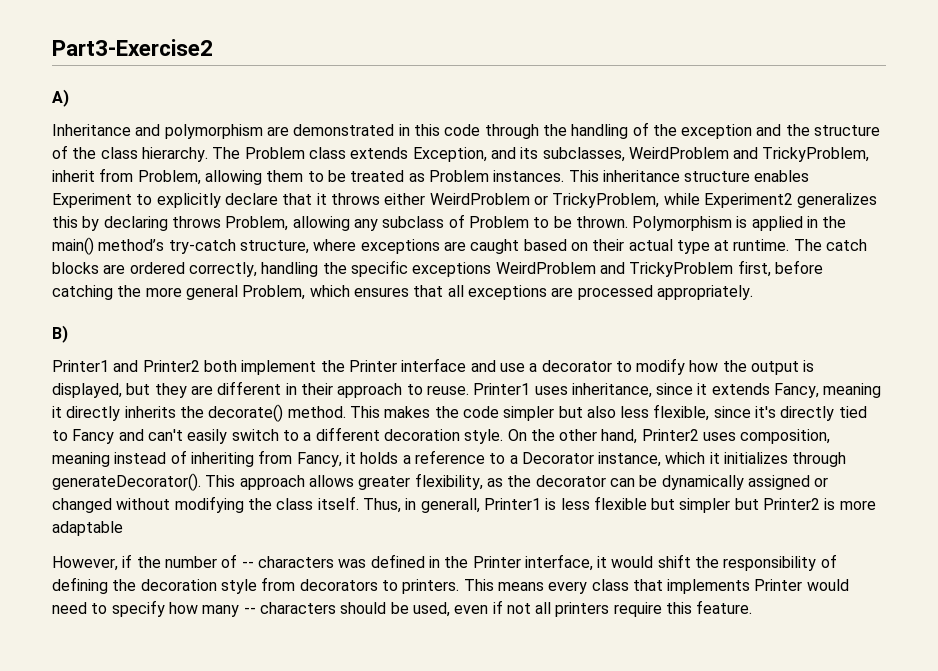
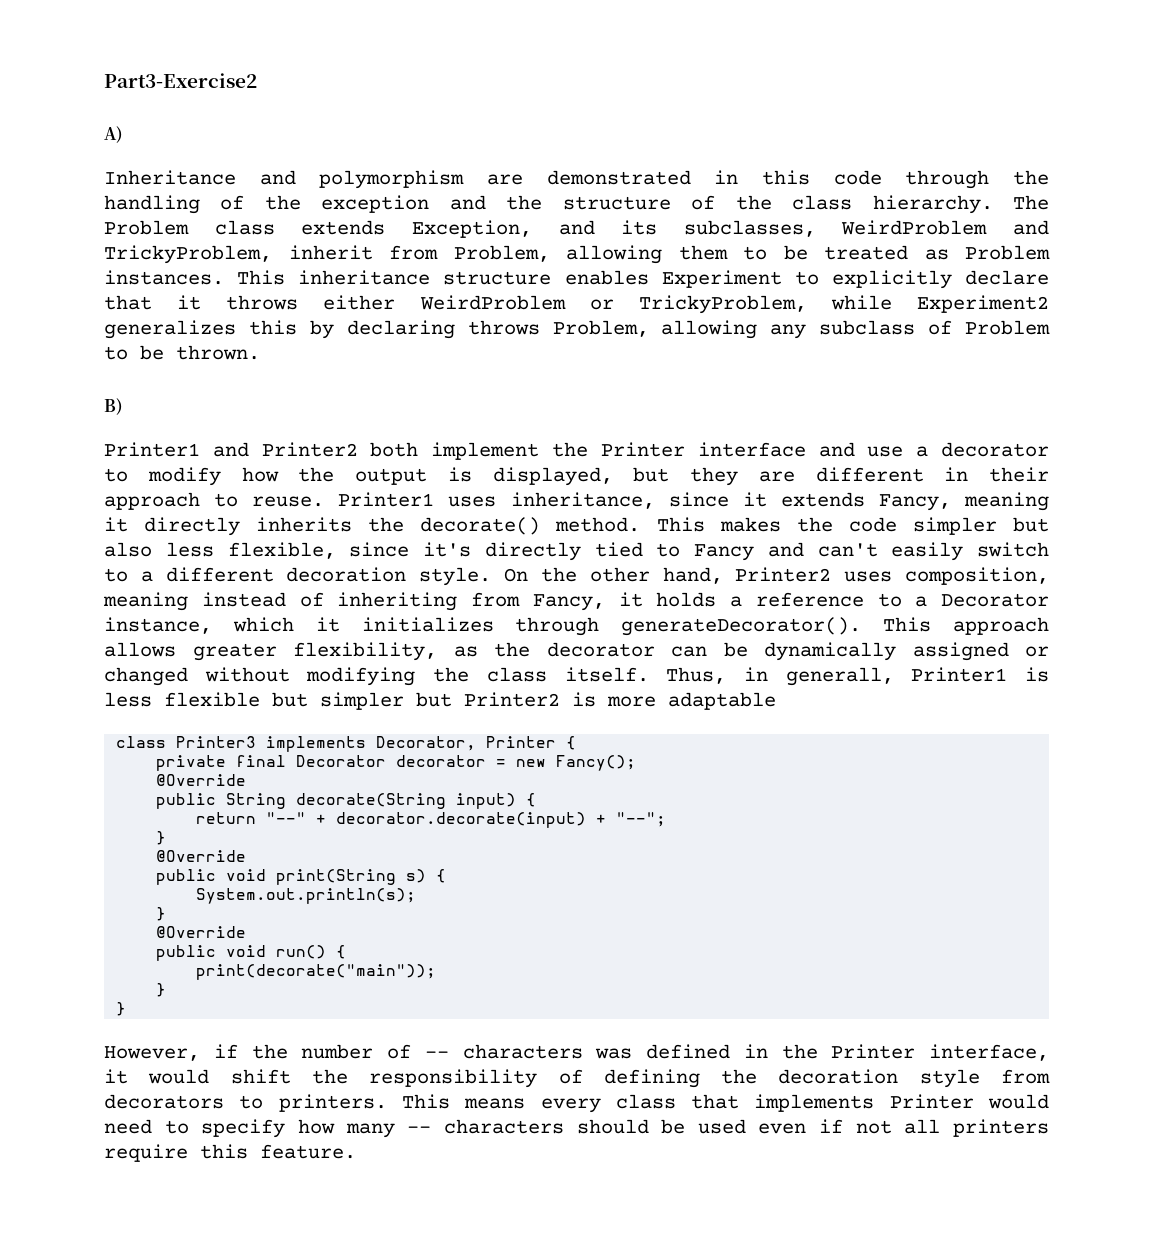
- Polymorphism is applied in the main() method’s try-catch structure, where exceptions are caught based on their actual type at runtime. The catch blocks are ordered correctly, handling the specific exceptions WeirdProblem and TrickyProblem first, before catching the more general Problem, which ensures that all exceptions are processed appropriately.
+ class Printer3 implements Decorator, Printer {
+ private final Decorator decorator = new Fancy();
+ @Override
+ public String decorate(String input) {
+ return "--" + decorator.decorate(input) + "--";
+ }
+ @Override
+ public void print(String s) {
+ System.out.println(s);
+ }
+ @Override
+ public void run() {
+ print(decorate("main"));
+ }
+ }
- This means every class that implements Printer would need to specify how many -- characters should be used, even if not all printers require this feature.
+ This means every class that implements Printer would need to specify how many -- characters should be used even if not all printers require this feature.

